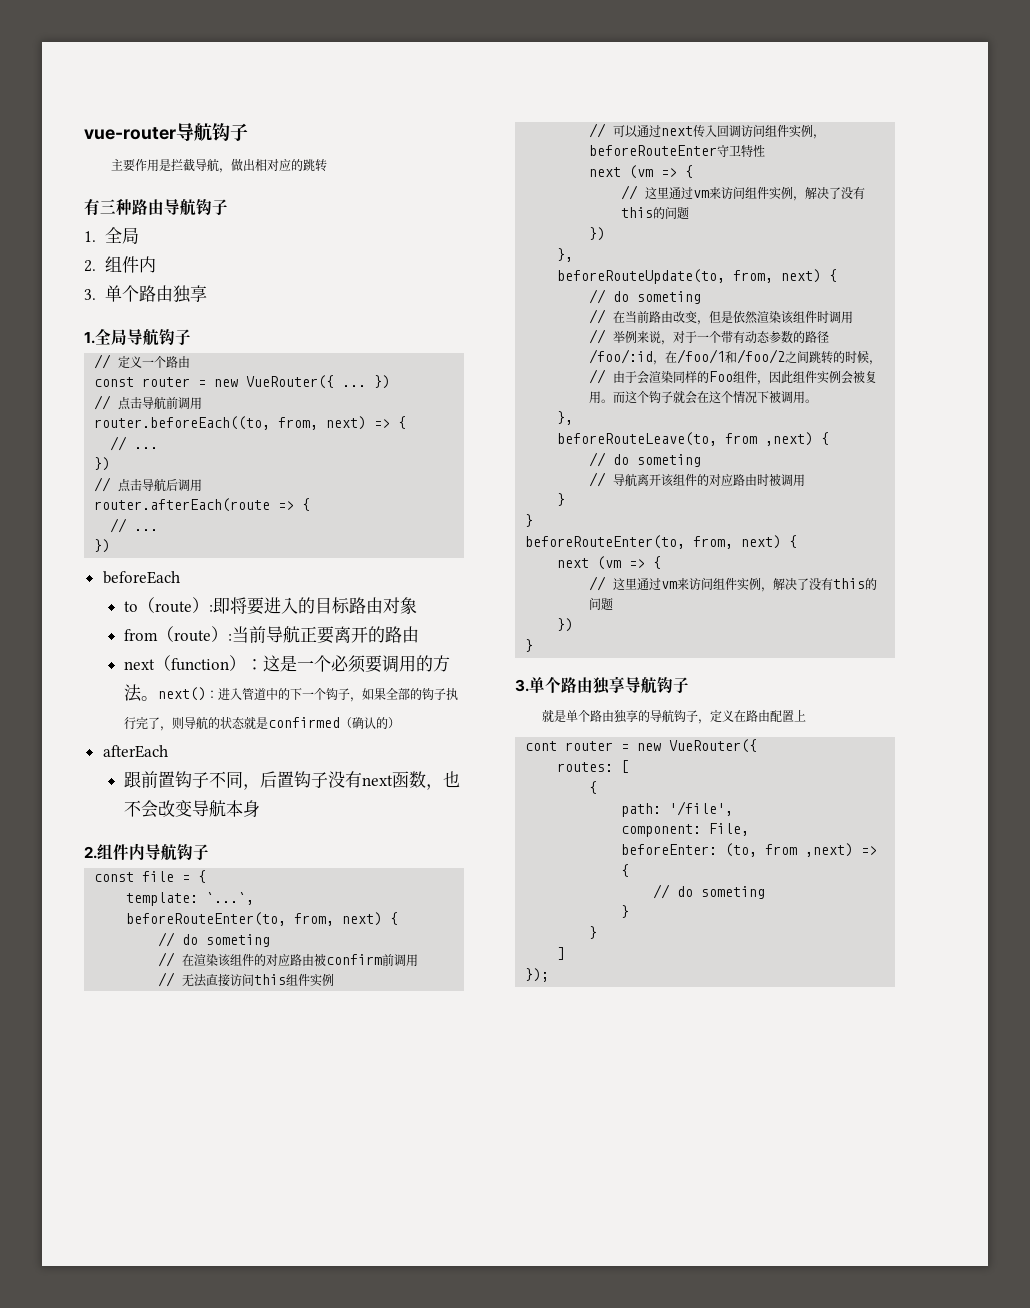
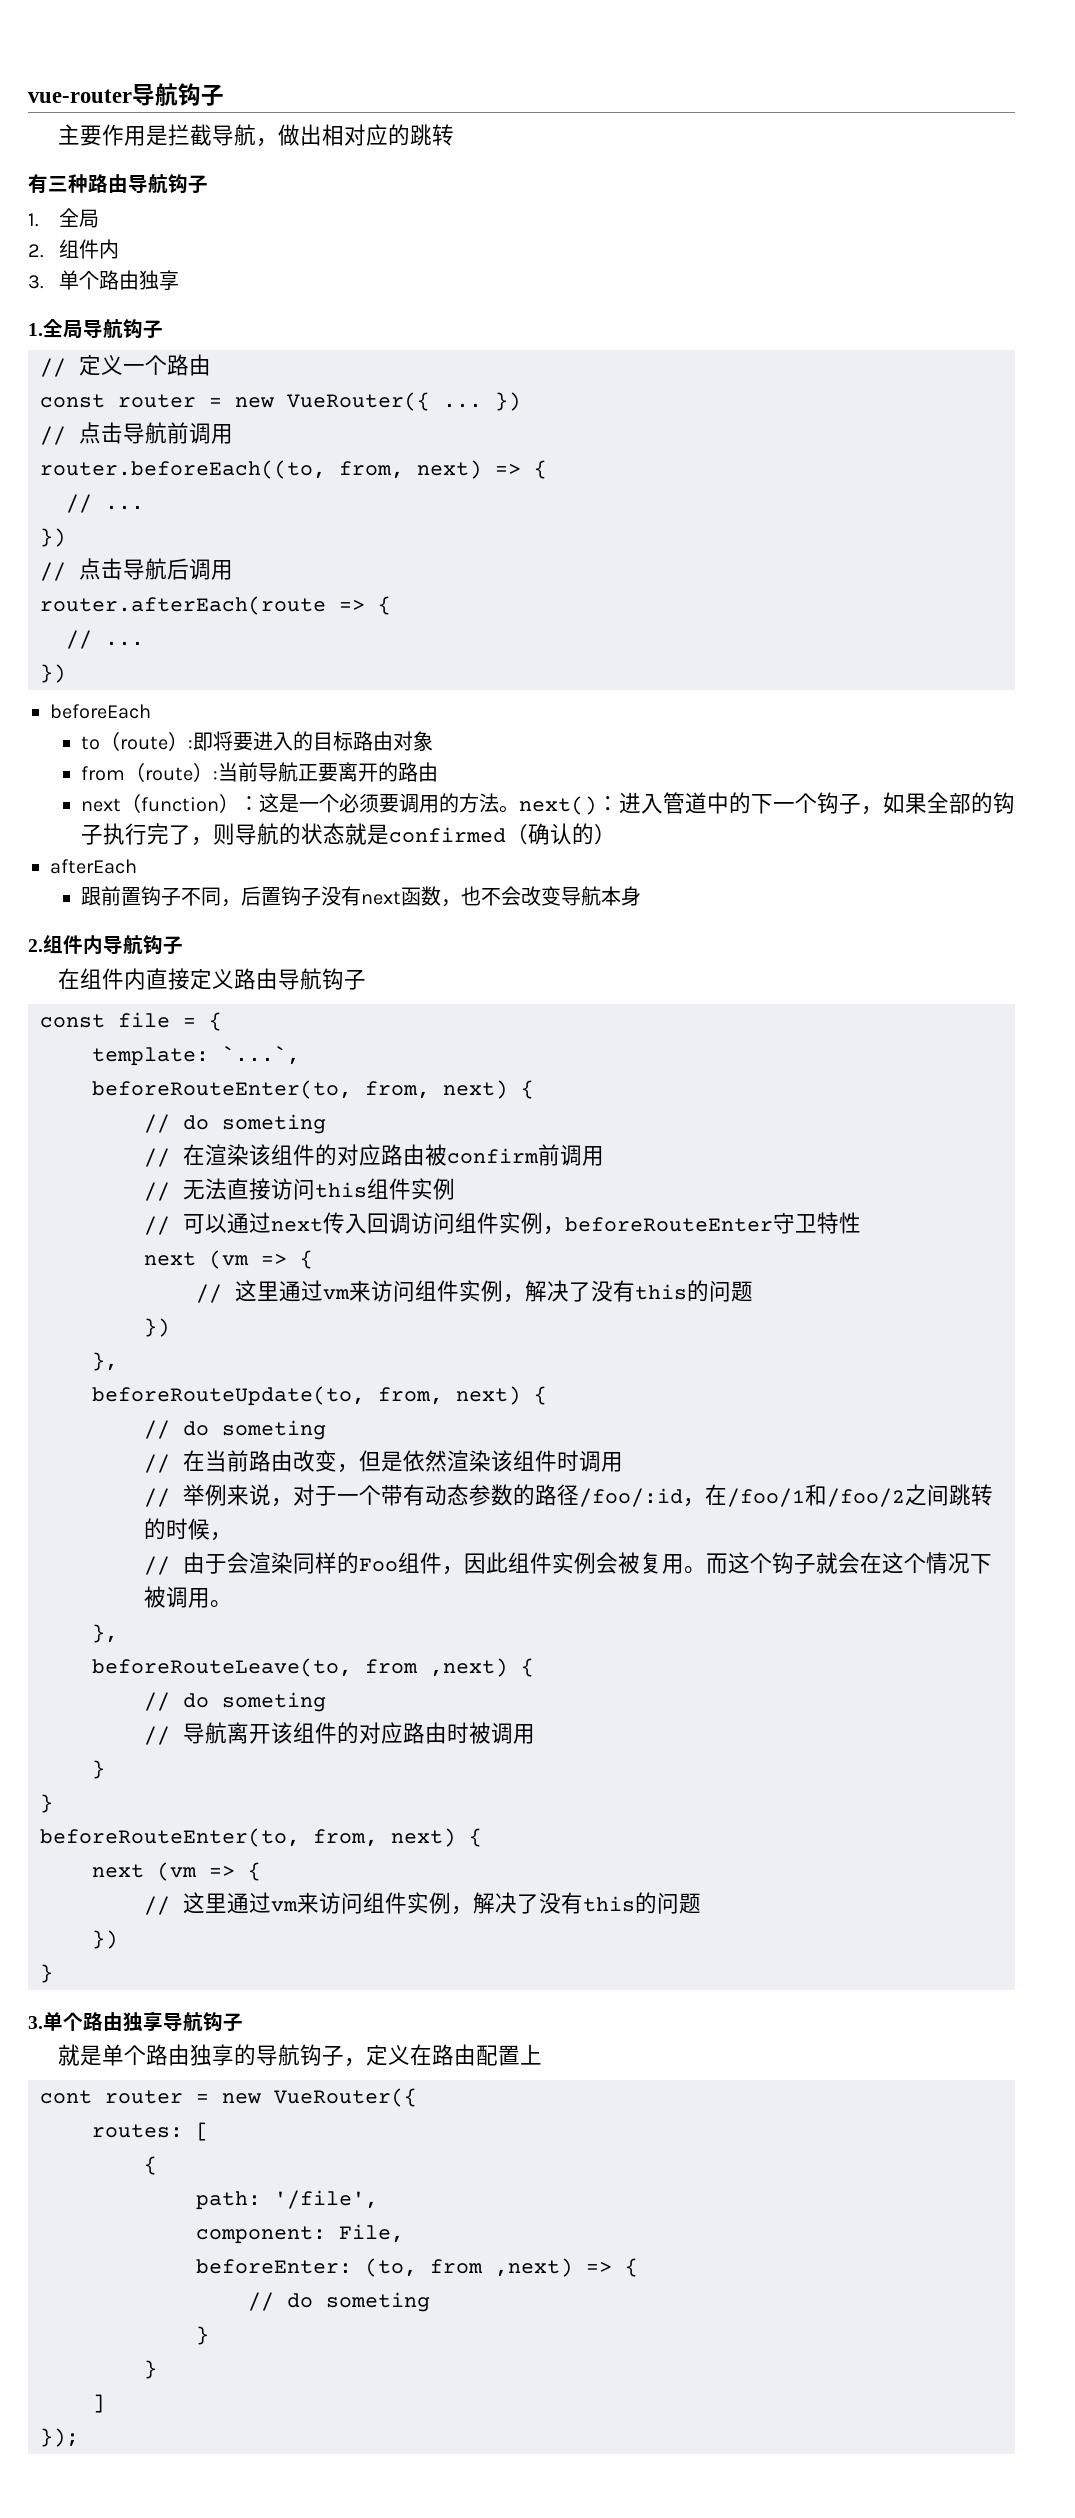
+ 在组件内直接定义路由导航钩子

